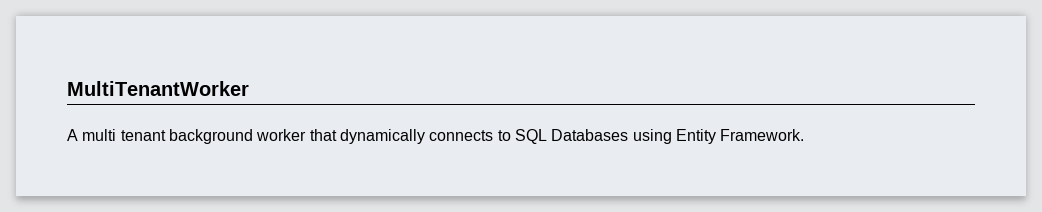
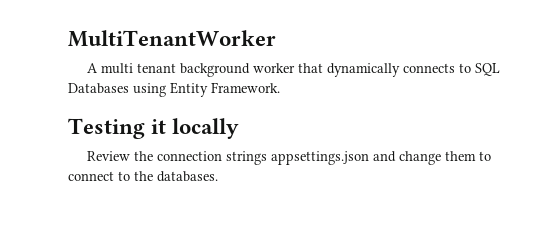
+ Testing it locally
+ Review the connection strings appsettings.json and change them to connect to the databases.

